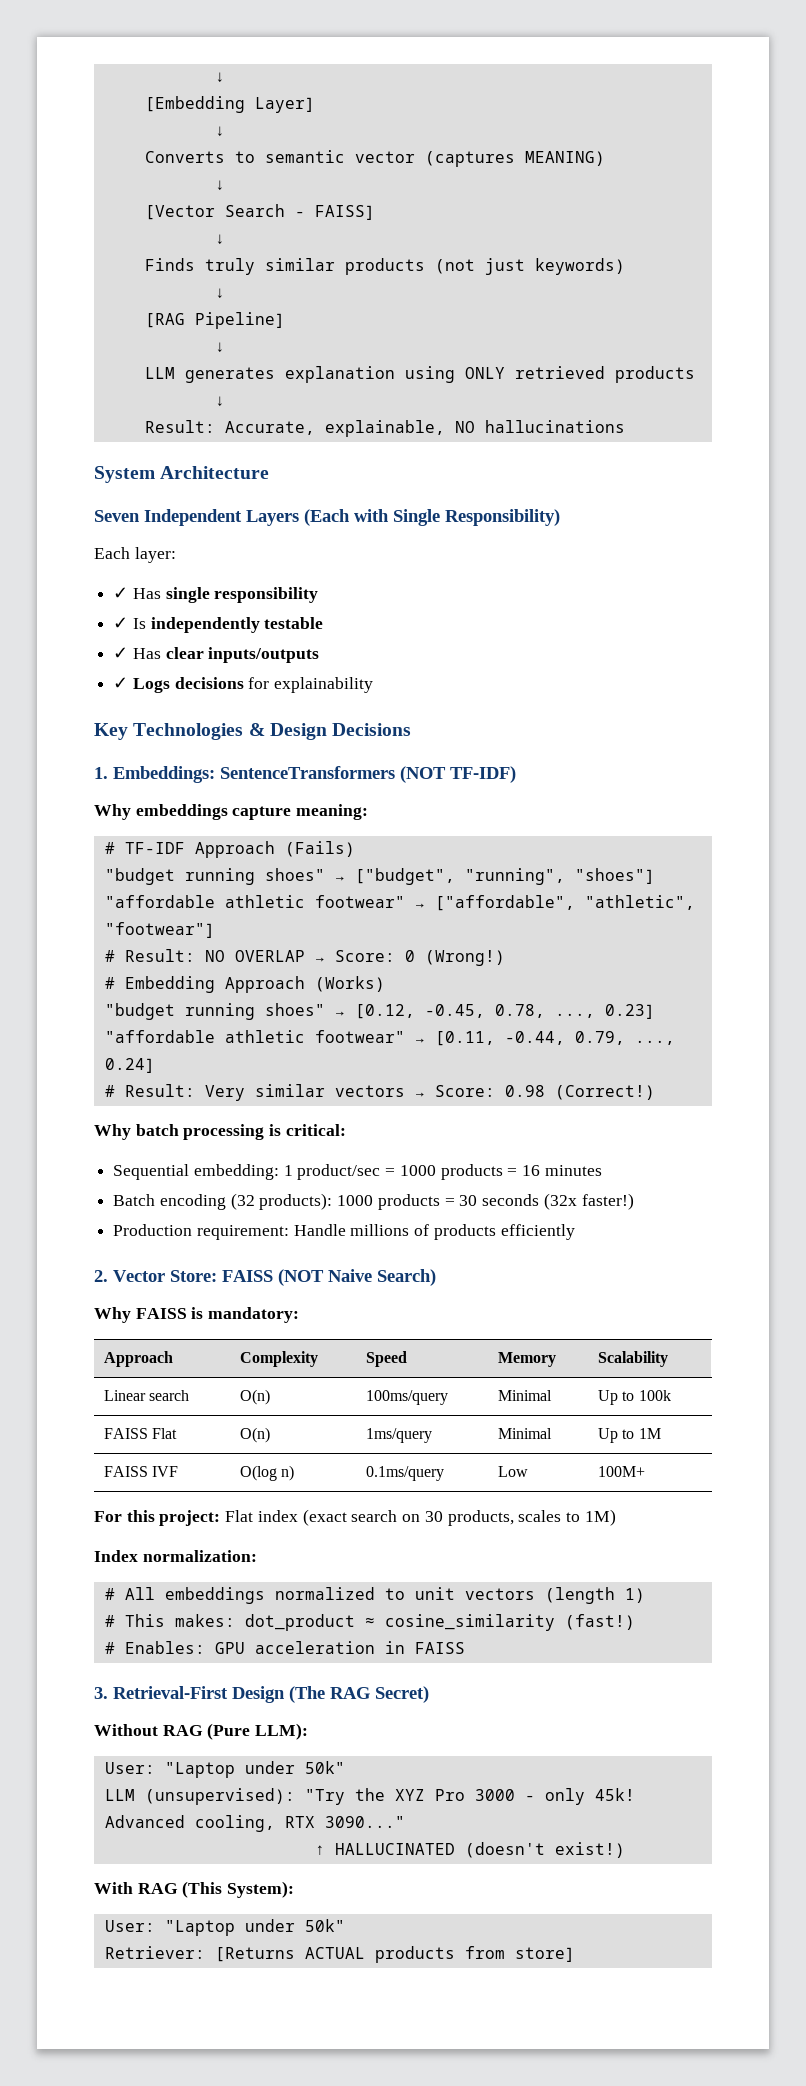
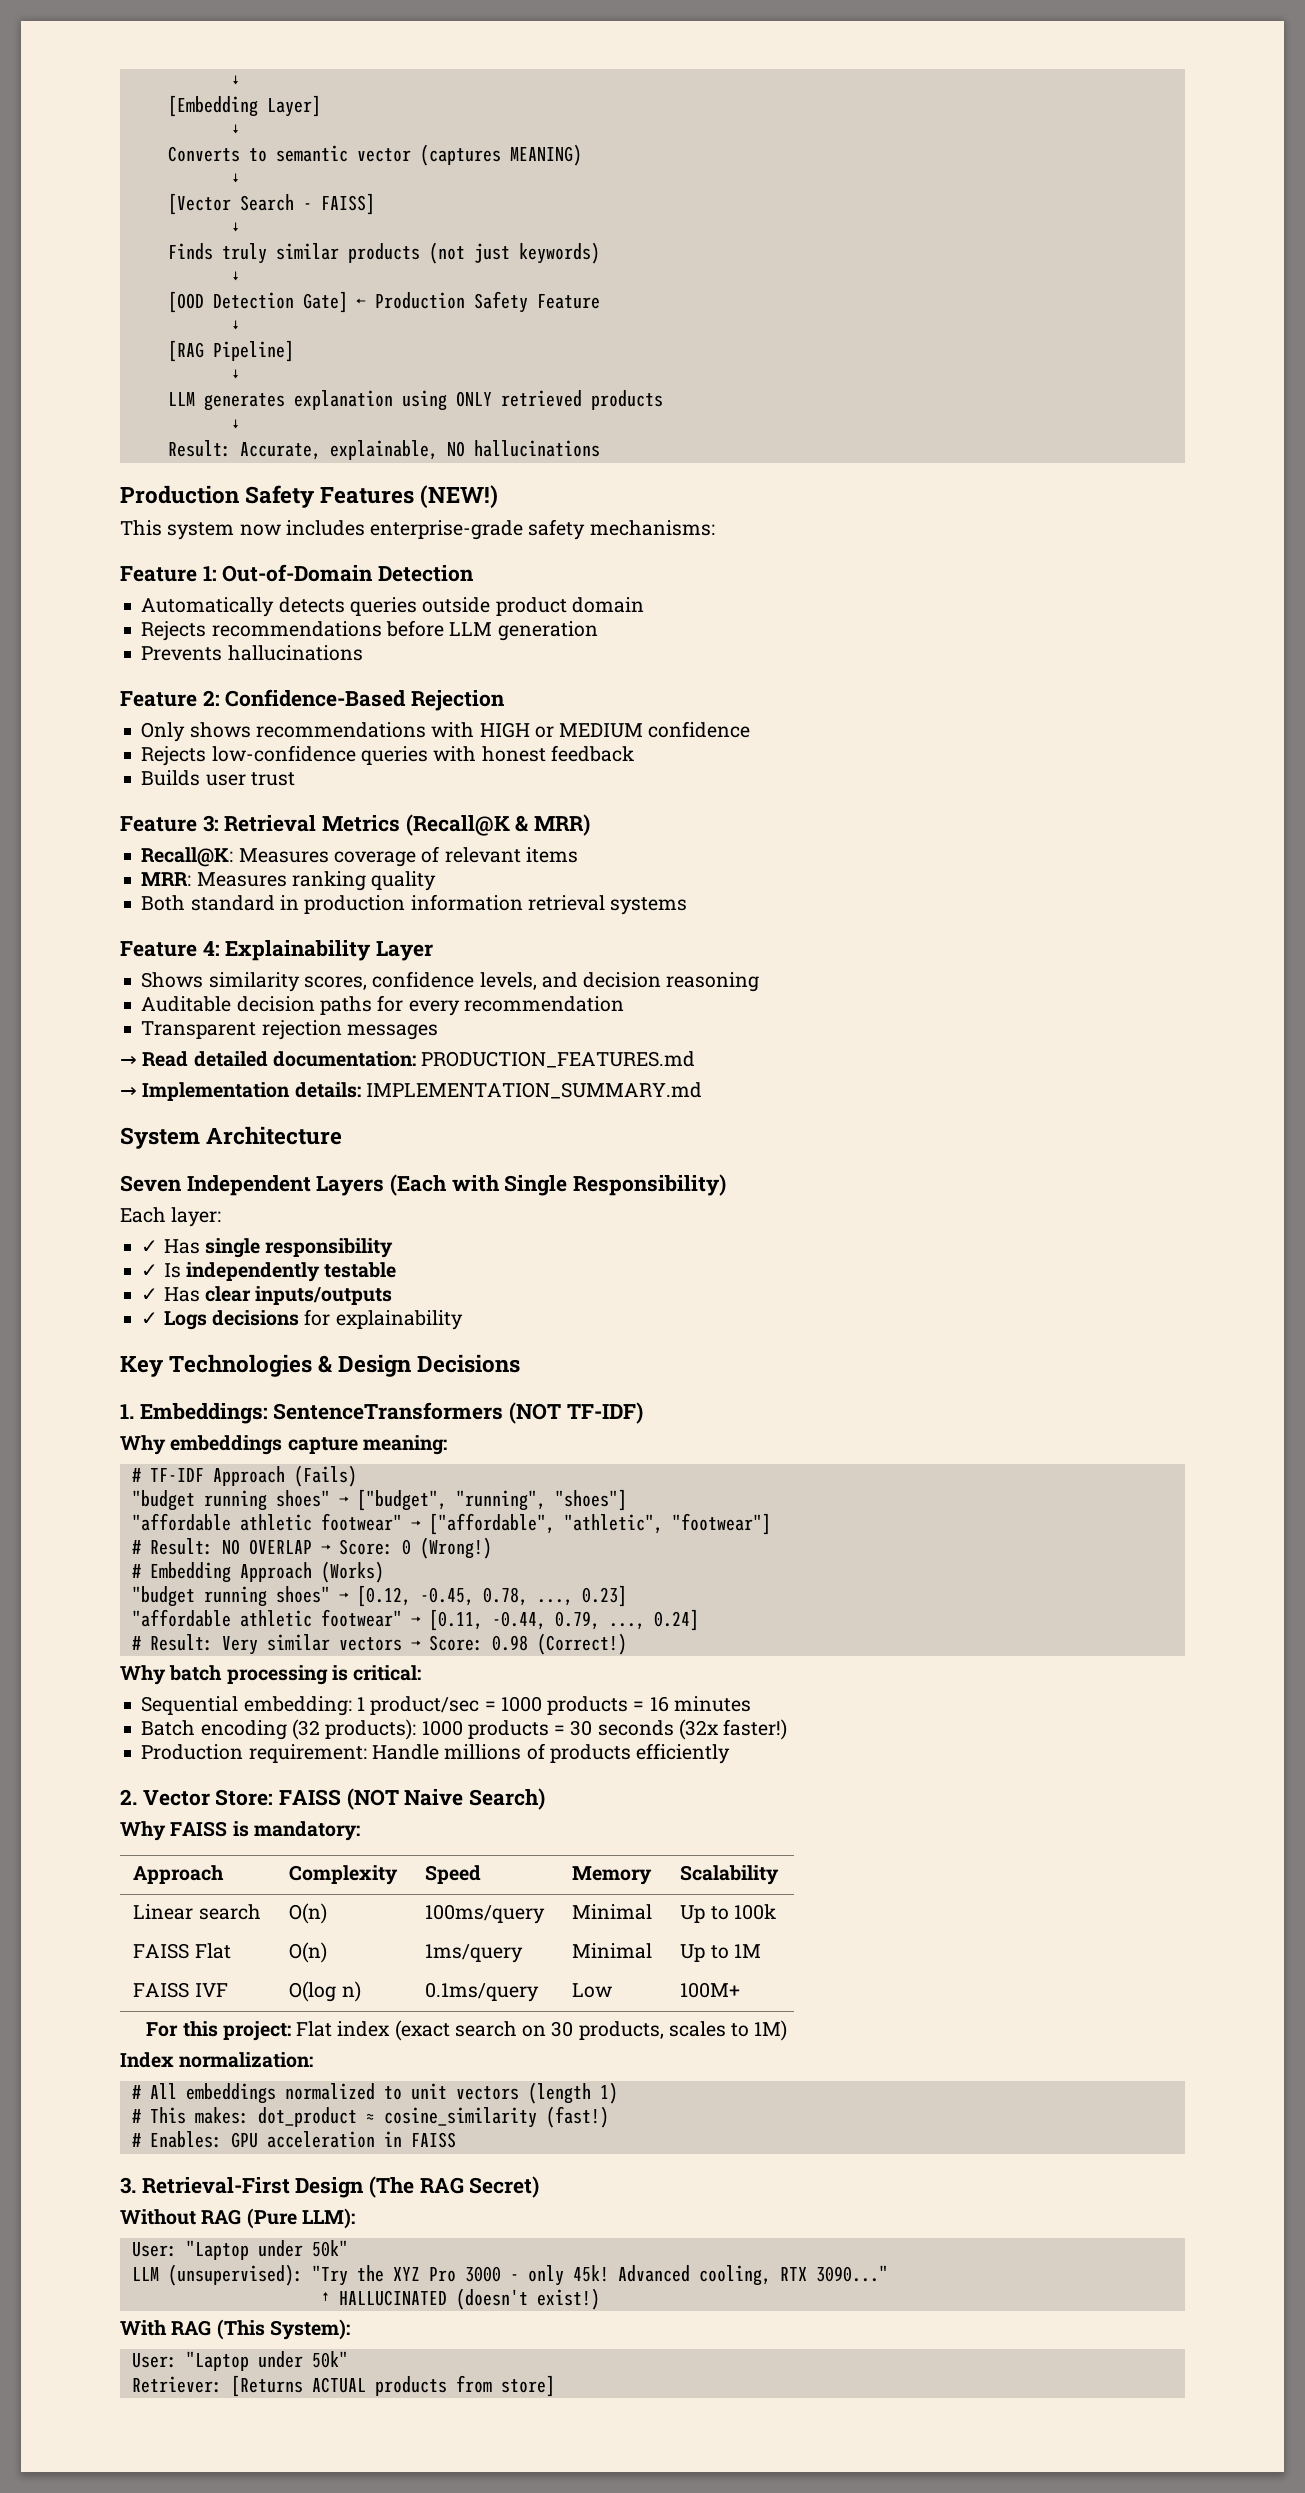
+ [OOD Detection Gate] ← Production Safety Feature
+ ↓
+ Production Safety Features (NEW!)
+ This system now includes enterprise-grade safety mechanisms:
+ Feature 1: Out-of-Domain Detection
+ Automatically detects queries outside product domain
+ Rejects recommendations before LLM generation
+ Prevents hallucinations
+ Feature 2: Confidence-Based Rejection
+ Only shows recommendations with HIGH or MEDIUM confidence
+ Rejects low-confidence queries with honest feedback
+ Builds user trust
+ Feature 3: Retrieval Metrics (Recall@K & MRR)
+ Recall@K: Measures coverage of relevant items
+ MRR: Measures ranking quality
+ Both standard in production information retrieval systems
+ Feature 4: Explainability Layer
+ Shows similarity scores, confidence levels, and decision reasoning
+ Auditable decision paths for every recommendation
+ Transparent rejection messages
+ → Read detailed documentation: PRODUCTION_FEATURES.md
+ → Implementation details: IMPLEMENTATION_SUMMARY.md

